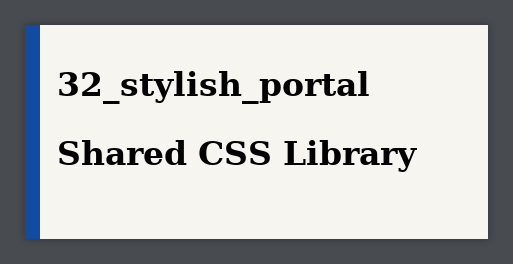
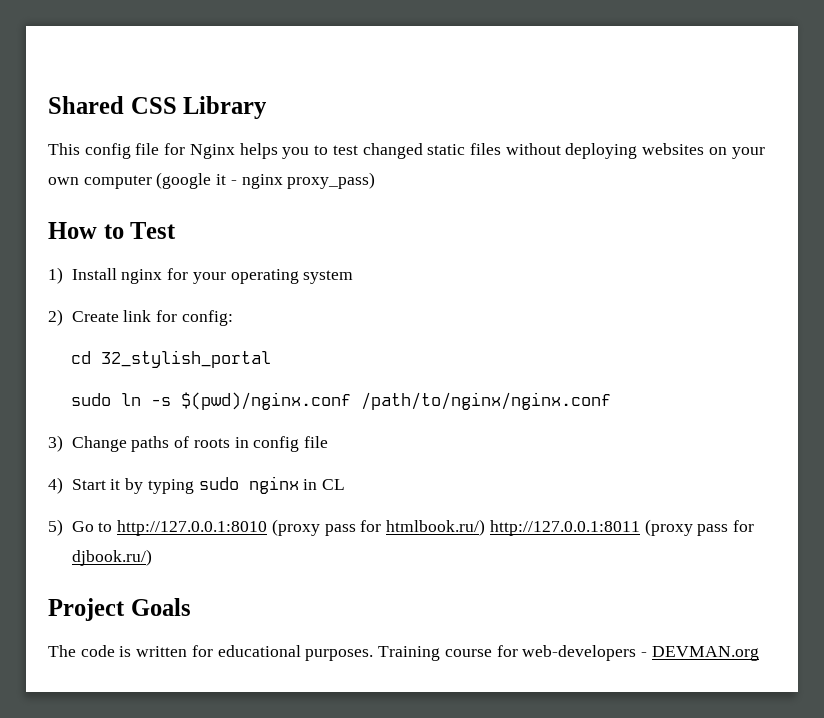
- 32_stylish_portal
+ This config file for Nginx helps you to test changed static files without deploying websites on your own computer (google it - nginx proxy_pass)
+ How to Test
+ 1) Install nginx for your operating system
+ 2) Create link for config:
+ cd 32_stylish_portal
+ sudo ln -s $(pwd)/nginx.conf /path/to/nginx/nginx.conf
+ 3) Change paths of roots in config file
+ 4) Start it by typing sudo nginx in CL
+ 5) Go to http://127.0.0.1:8010 (proxy pass for htmlbook.ru/) http://127.0.0.1:8011 (proxy pass for djbook.ru/)
+ Project Goals
+ The code is written for educational purposes. Training course for web-developers - DEVMAN.org

